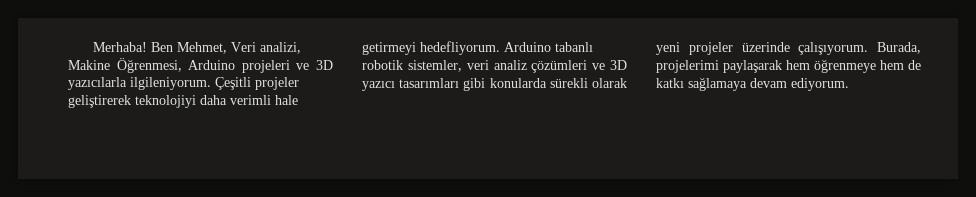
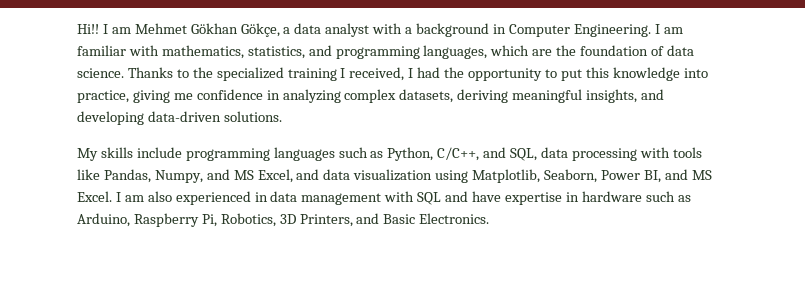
- Merhaba! Ben Mehmet, Veri analizi, Makine Öğrenmesi, Arduino projeleri ve 3D yazıcılarla ilgileniyorum. Çeşitli projeler geliştirerek teknolojiyi daha verimli hale getirmeyi hedefliyorum. Arduino tabanlı robotik sistemler, veri analiz çözümleri ve 3D yazıcı tasarımları gibi konularda sürekli olarak yeni projeler üzerinde çalışıyorum. Burada, projelerimi paylaşarak hem öğrenmeye hem de katkı sağlamaya devam ediyorum.
+ Hi!! I am Mehmet Gökhan Gökçe, a data analyst with a background in Computer Engineering. I am familiar with mathematics, statistics, and programming languages, which are the foundation of data science. Thanks to the specialized training I received, I had the opportunity to put this knowledge into practice, giving me confidence in analyzing complex datasets, deriving meaningful insights, and developing data-driven solutions.
+ My skills include programming languages such as Python, C/C++, and SQL, data processing with tools like Pandas, Numpy, and MS Excel, and data visualization using Matplotlib, Seaborn, Power BI, and MS Excel. I am also experienced in data management with SQL and have expertise in hardware such as Arduino, Raspberry Pi, Robotics, 3D Printers, and Basic Electronics.

